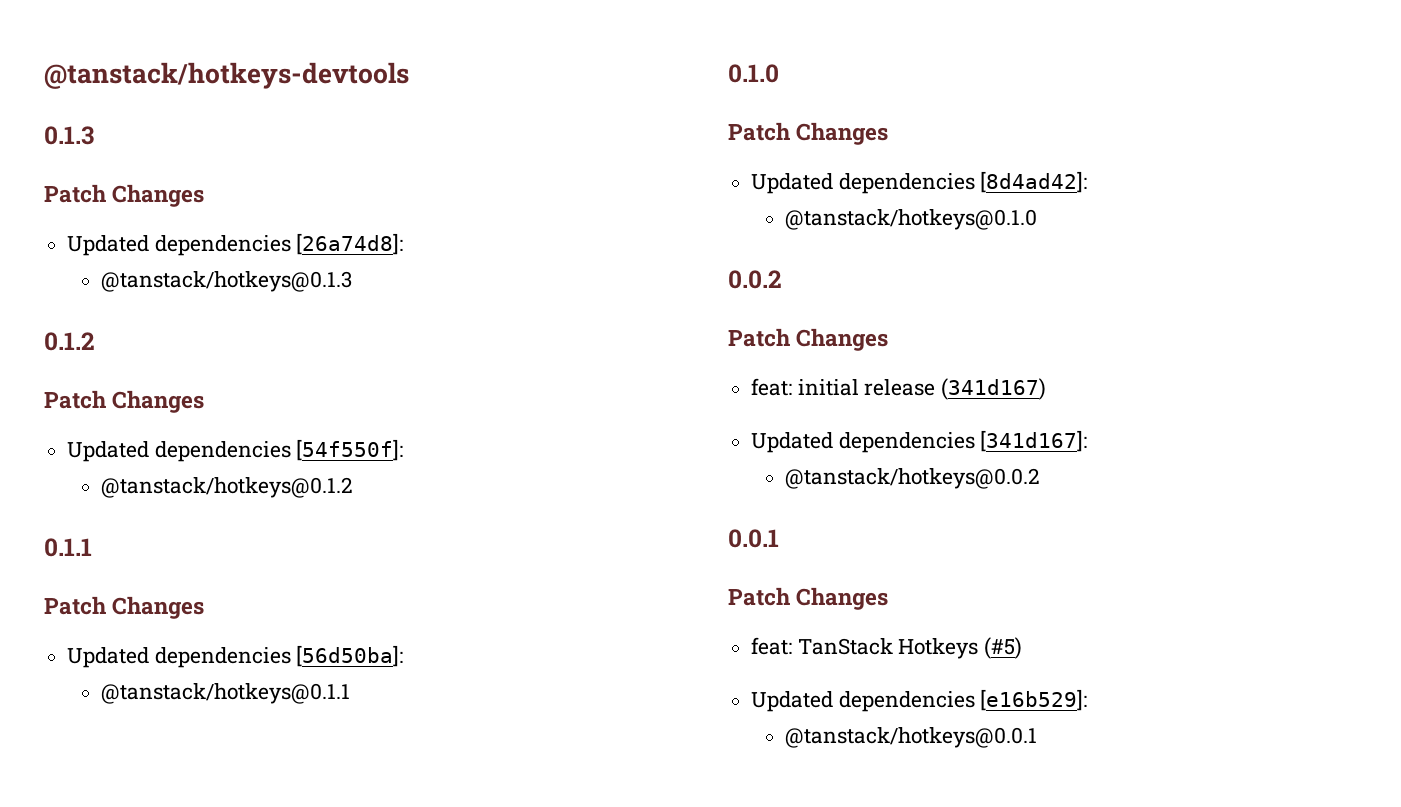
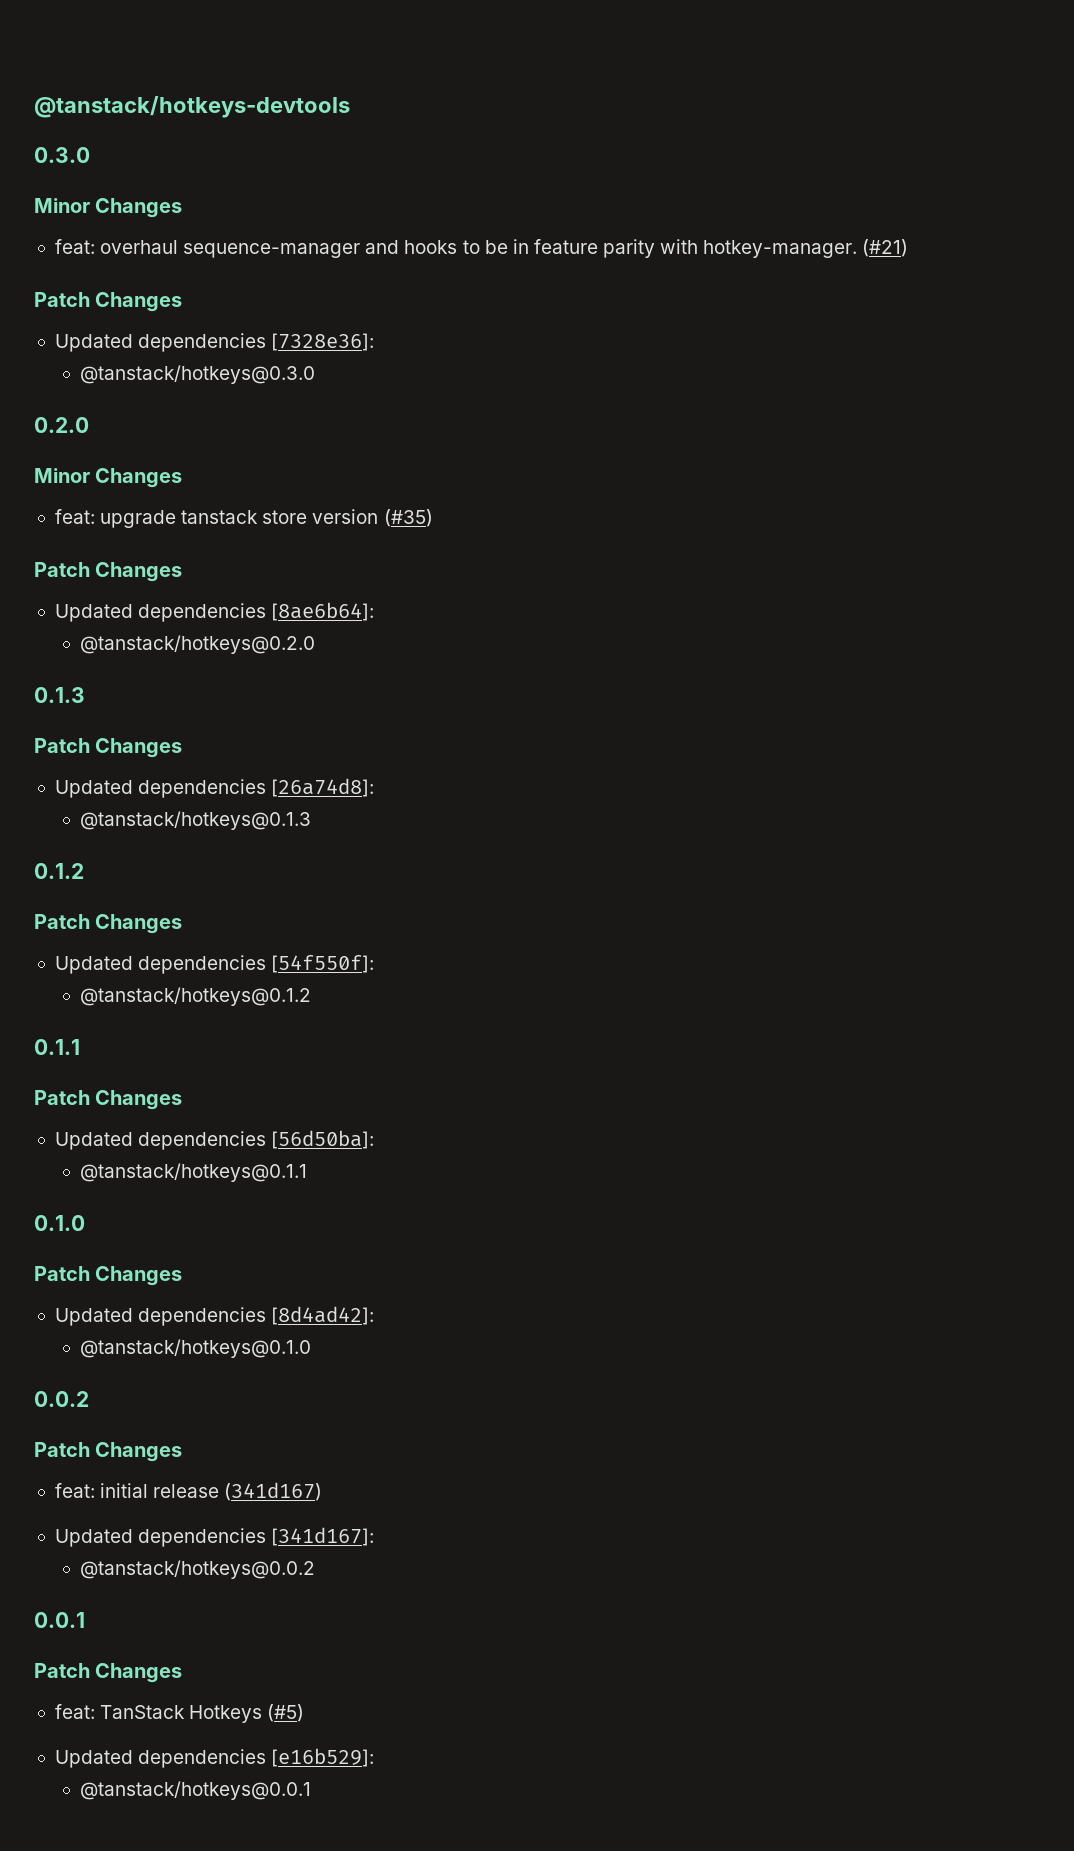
+ 0.3.0
+ Minor Changes
+ feat: overhaul sequence-manager and hooks to be in feature parity with hotkey-manager. (#21)
+ Patch Changes
+ Updated dependencies [7328e36]:
+ @tanstack/hotkeys@0.3.0
+ 0.2.0
+ Minor Changes
+ feat: upgrade tanstack store version (#35)
+ Patch Changes
+ Updated dependencies [8ae6b64]:
+ @tanstack/hotkeys@0.2.0

